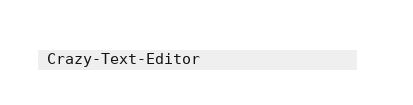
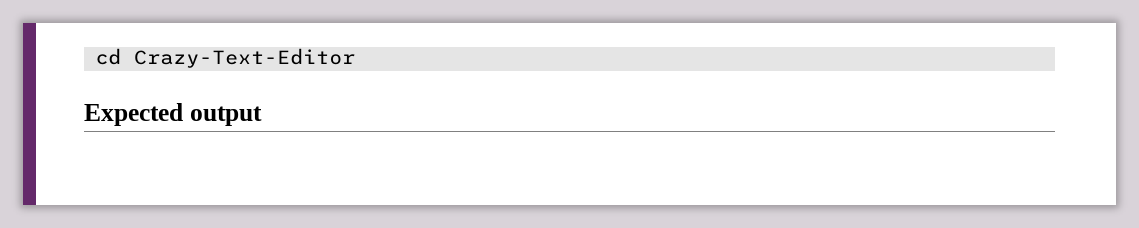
- Crazy-Text-Editor
+ cd Crazy-Text-Editor
+ Expected output

